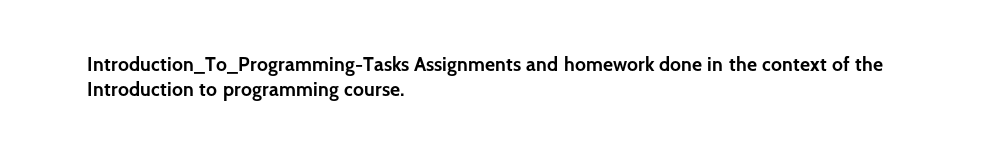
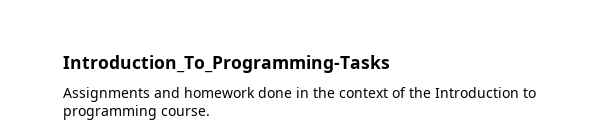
- Introduction_To_Programming-Tasks Assignments and homework done in the context of the Introduction to programming course.
+ Introduction_To_Programming-Tasks
+ Assignments and homework done in the context of the Introduction to programming course.

